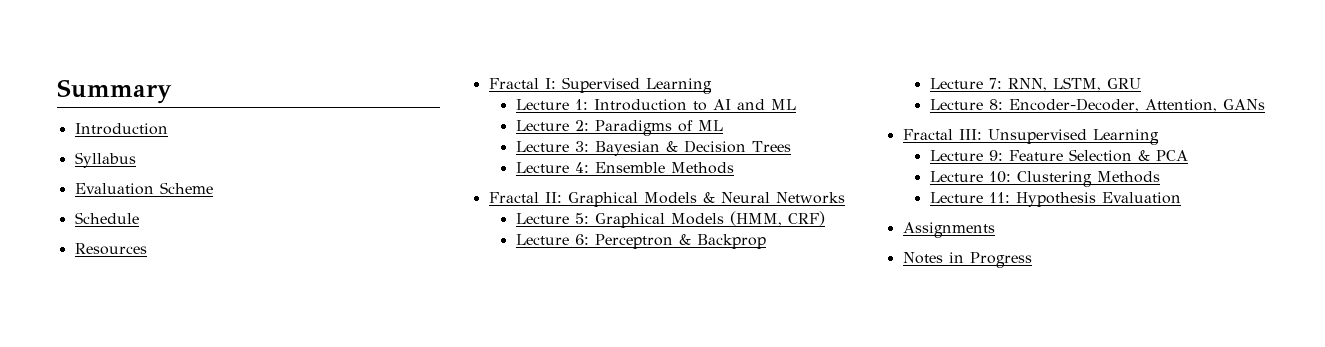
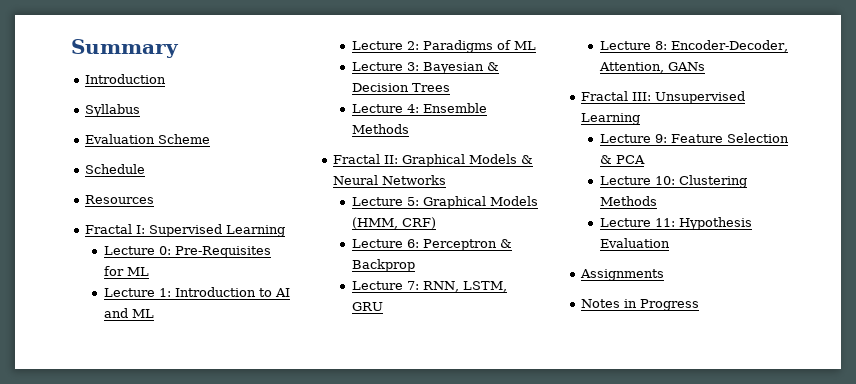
+ Lecture 0: Pre-Requisites for ML

